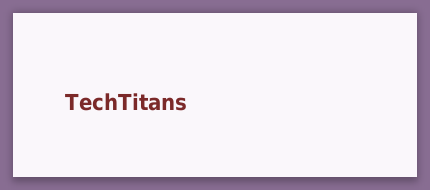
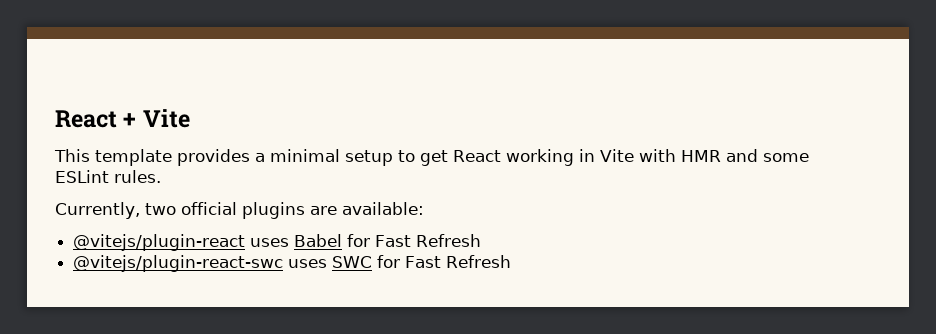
- TechTitans
+ React + Vite
+ This template provides a minimal setup to get React working in Vite with HMR and some ESLint rules.
+ Currently, two official plugins are available:
+ @vitejs/plugin-react uses Babel for Fast Refresh
+ @vitejs/plugin-react-swc uses SWC for Fast Refresh

